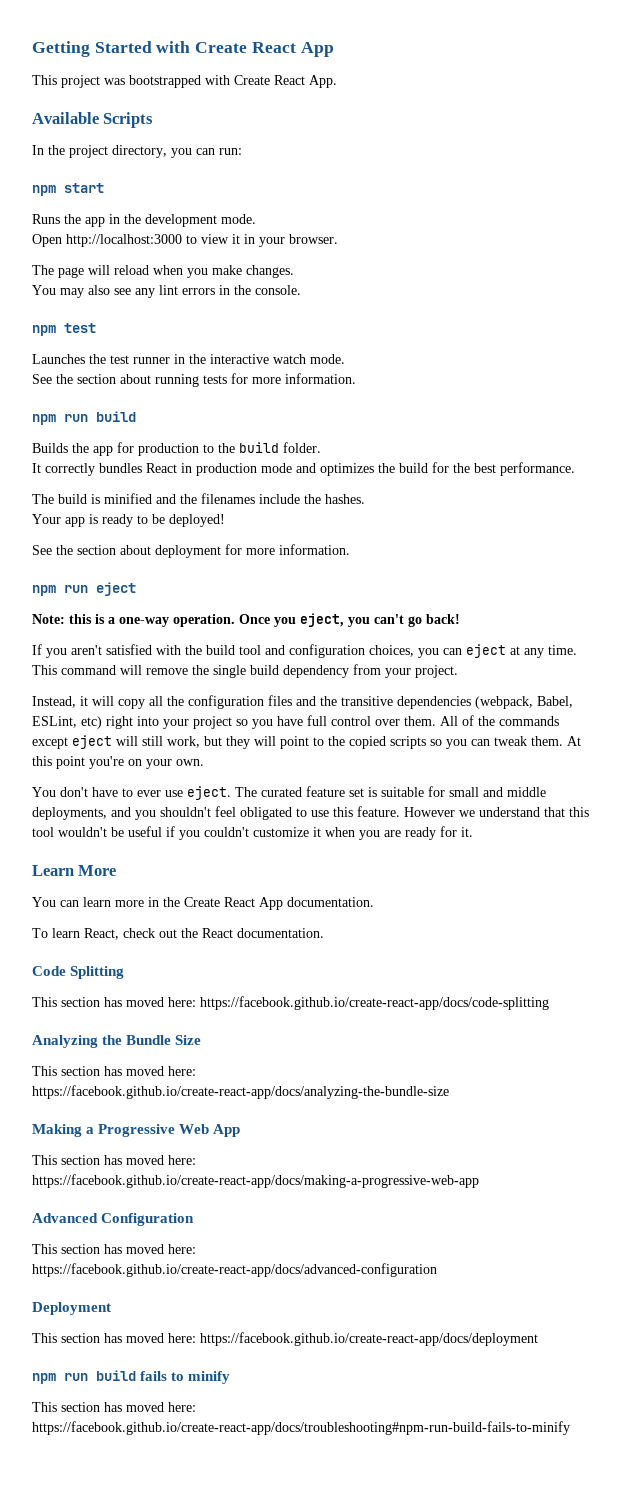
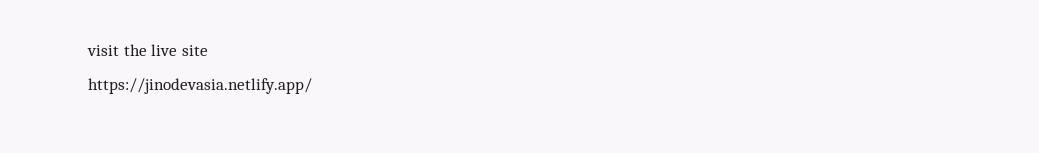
- Getting Started with Create React App
- This project was bootstrapped with Create React App.
- Available Scripts
- In the project directory, you can run:
- npm start
- Runs the app in the development mode.
- Open http://localhost:3000 to view it in your browser.
- The page will reload when you make changes.
- You may also see any lint errors in the console.
- npm test
- Launches the test runner in the interactive watch mode.
- See the section about running tests for more information.
- npm run build
- Builds the app for production to the build folder.
- It correctly bundles React in production mode and optimizes the build for the best performance.
- The build is minified and the filenames include the hashes.
- Your app is ready to be deployed!
- See the section about deployment for more information.
- npm run eject
- Note: this is a one-way operation. Once you eject, you can't go back!
- If you aren't satisfied with the build tool and configuration choices, you can eject at any time. This command will remove the single build dependency from your project.
- Instead, it will copy all the configuration files and the transitive dependencies (webpack, Babel, ESLint, etc) right into your project so you have full control over them. All of the commands except eject will still work, but they will point to the copied scripts so you can tweak them. At this point you're on your own.
- You don't have to ever use eject. The curated feature set is suitable for small and middle deployments, and you shouldn't feel obligated to use this feature. However we understand that this tool wouldn't be useful if you couldn't customize it when you are ready for it.
- Learn More
- You can learn more in the Create React App documentation.
- To learn React, check out the React documentation.
- Code Splitting
- This section has moved here: https://facebook.github.io/create-react-app/docs/code-splitting
- Analyzing the Bundle Size
- This section has moved here: https://facebook.github.io/create-react-app/docs/analyzing-the-bundle-size
- Making a Progressive Web App
- This section has moved here: https://facebook.github.io/create-react-app/docs/making-a-progressive-web-app
- Advanced Configuration
- This section has moved here: https://facebook.github.io/create-react-app/docs/advanced-configuration
- Deployment
- This section has moved here: https://facebook.github.io/create-react-app/docs/deployment
- npm run build fails to minify
- This section has moved here: https://facebook.github.io/create-react-app/docs/troubleshooting#npm-run-build-fails-to-minify
+ visit the live site
+ https://jinodevasia.netlify.app/

